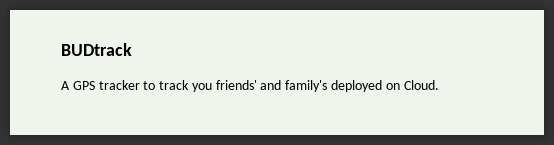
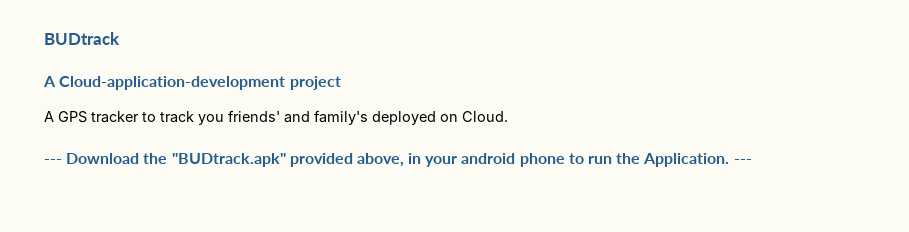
+ A Cloud-application-development project
+ --- Download the "BUDtrack.apk" provided above, in your android phone to run the Application. ---

